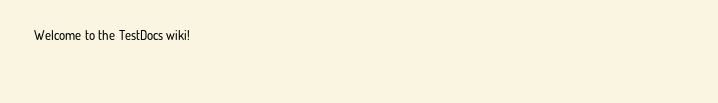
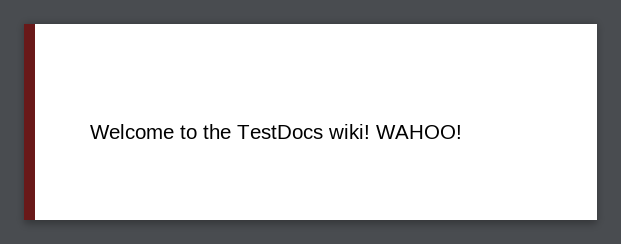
+ WAHOO!

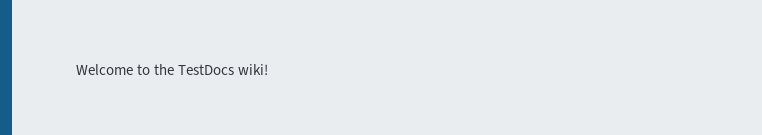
- WAHOO!

